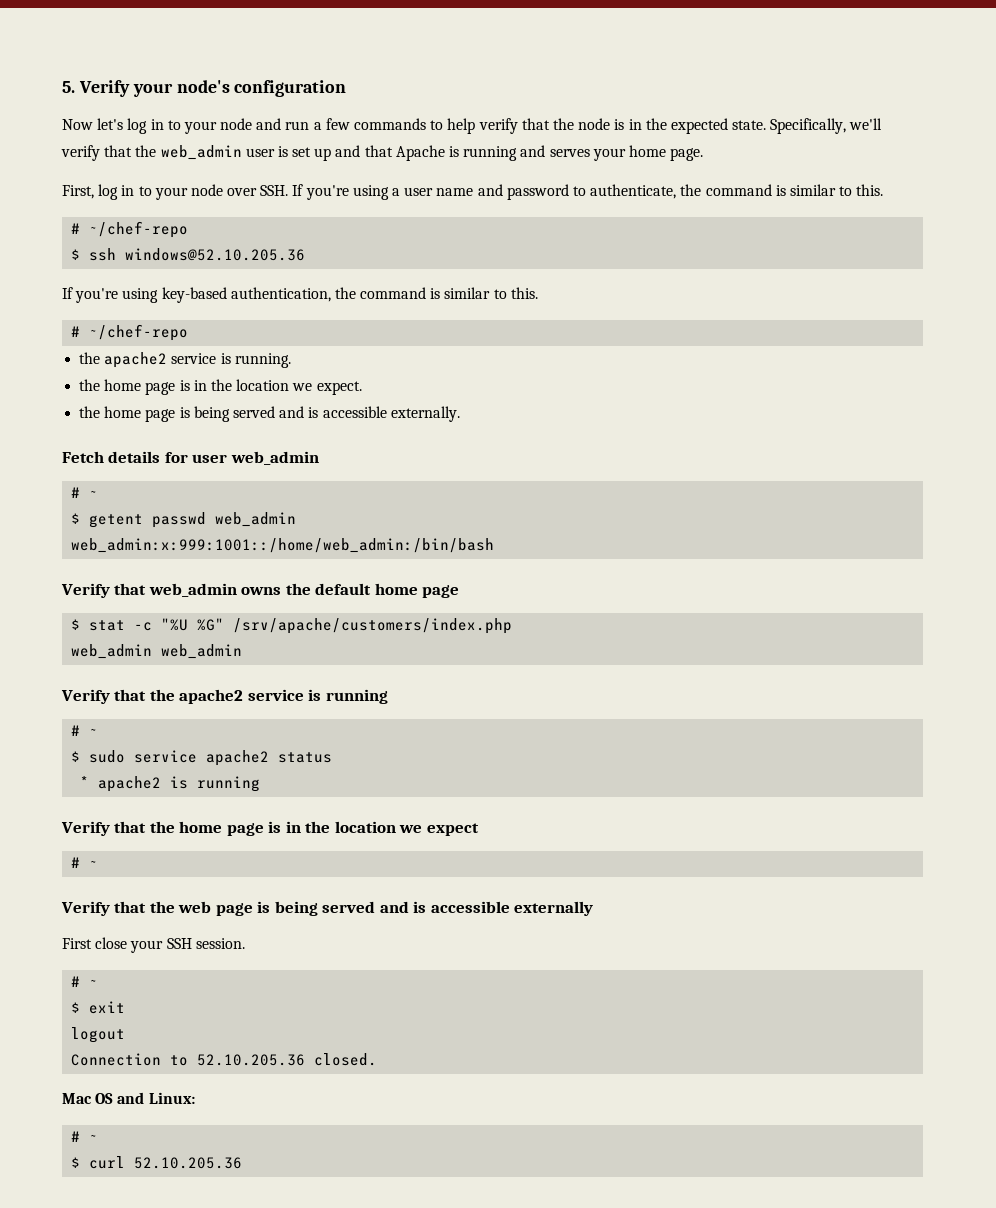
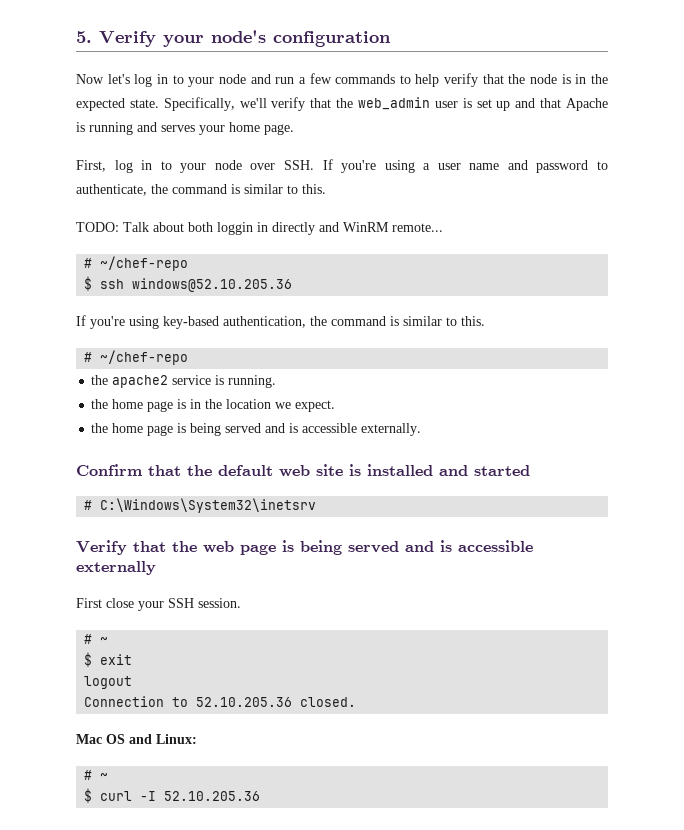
+ TODO: Talk about both loggin in directly and WinRM remote...
- Fetch details for user web_admin
- # ~
- $ getent passwd web_admin
- web_admin:x:999:1001::/home/web_admin:/bin/bash
- Verify that web_admin owns the default home page
- $ stat -c "%U %G" /srv/apache/customers/index.php
- web_admin web_admin
- Verify that the apache2 service is running
- # ~
- $ sudo service apache2 status
- * apache2 is running
- Verify that the home page is in the location we expect
- # ~
+ Confirm that the default web site is installed and started
+ # C:\Windows\System32\inetsrv
- $ curl 52.10.205.36
+ $ curl -I 52.10.205.36

